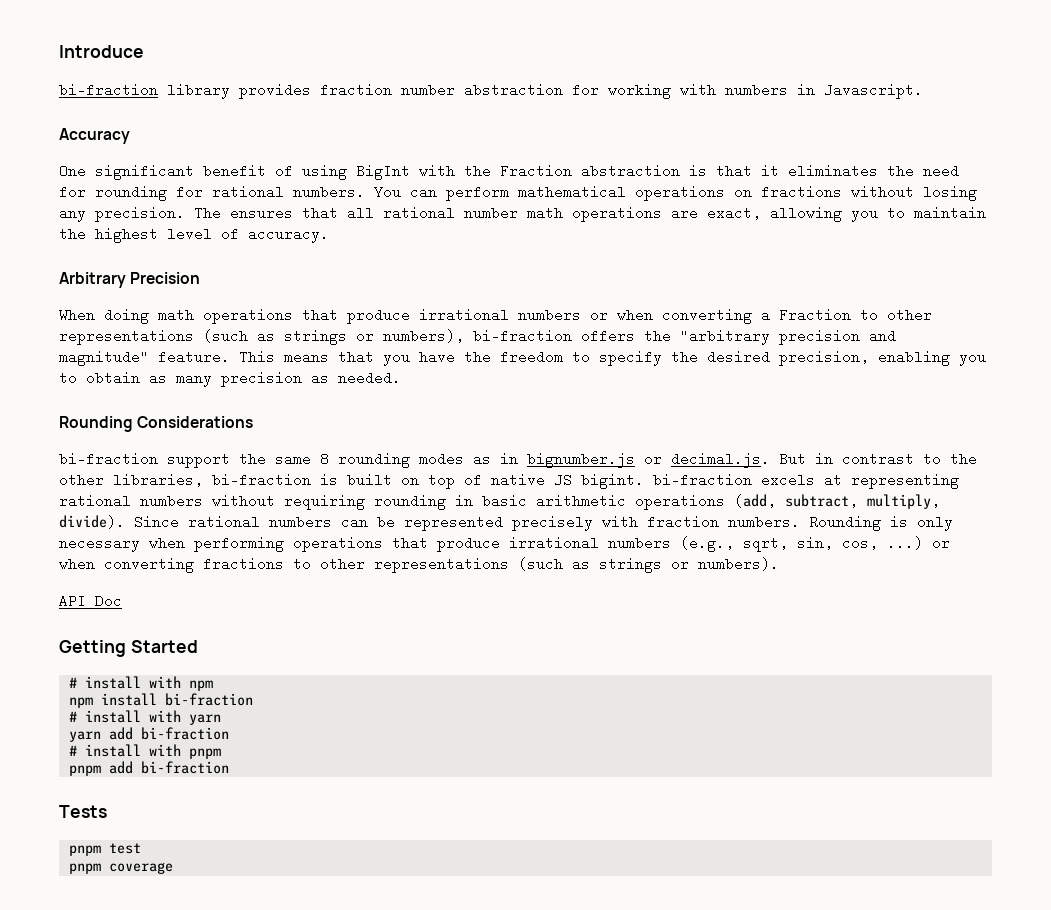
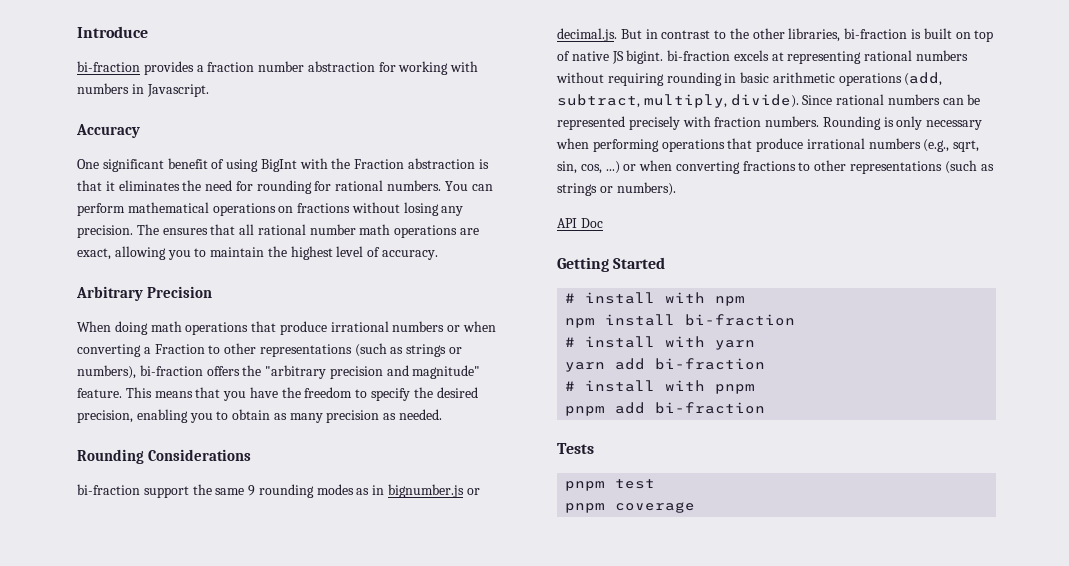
- bi-fraction library provides fraction number abstraction for working with numbers in Javascript.
+ bi-fraction provides a fraction number abstraction for working with numbers in Javascript.
- bi-fraction support the same 8 rounding modes as in bignumber.js or decimal.js. But in contrast to the other libraries, bi-fraction is built on top of native JS bigint. bi-fraction excels at representing rational numbers without requiring rounding in basic arithmetic operations (add, subtract, multiply, divide).
+ bi-fraction support the same 9 rounding modes as in bignumber.js or decimal.js. But in contrast to the other libraries, bi-fraction is built on top of native JS bigint. bi-fraction excels at representing rational numbers without requiring rounding in basic arithmetic operations (add, subtract, multiply, divide).

